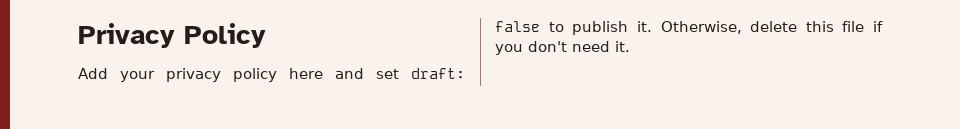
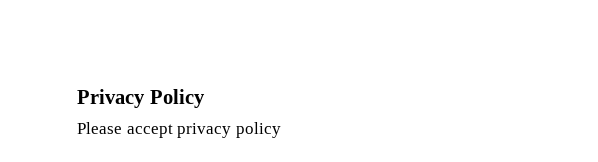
- Add your privacy policy here and set draft: false to publish it. Otherwise, delete this file if you don't need it.
+ Please accept privacy policy

